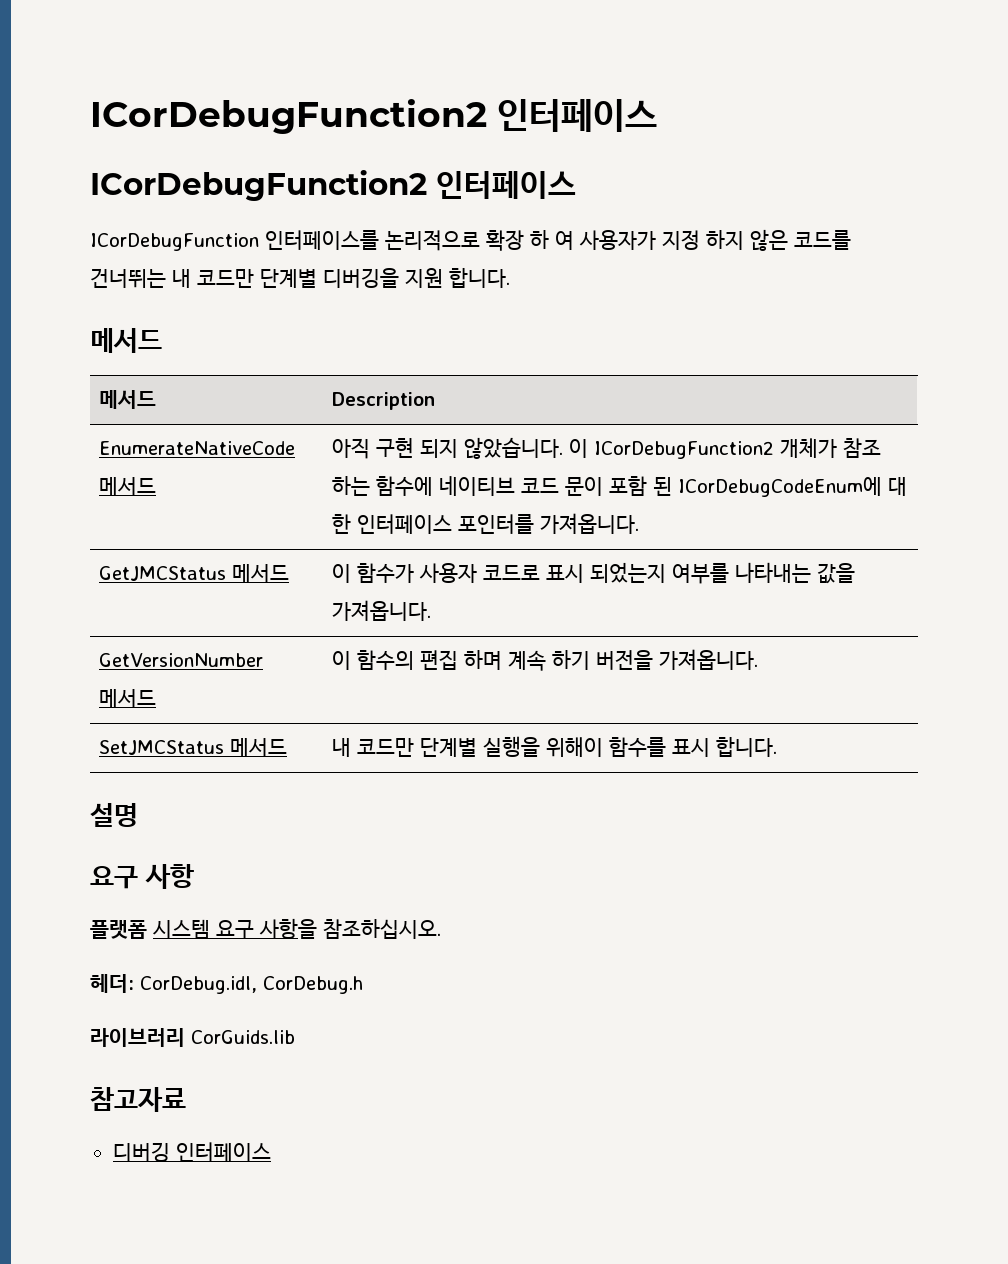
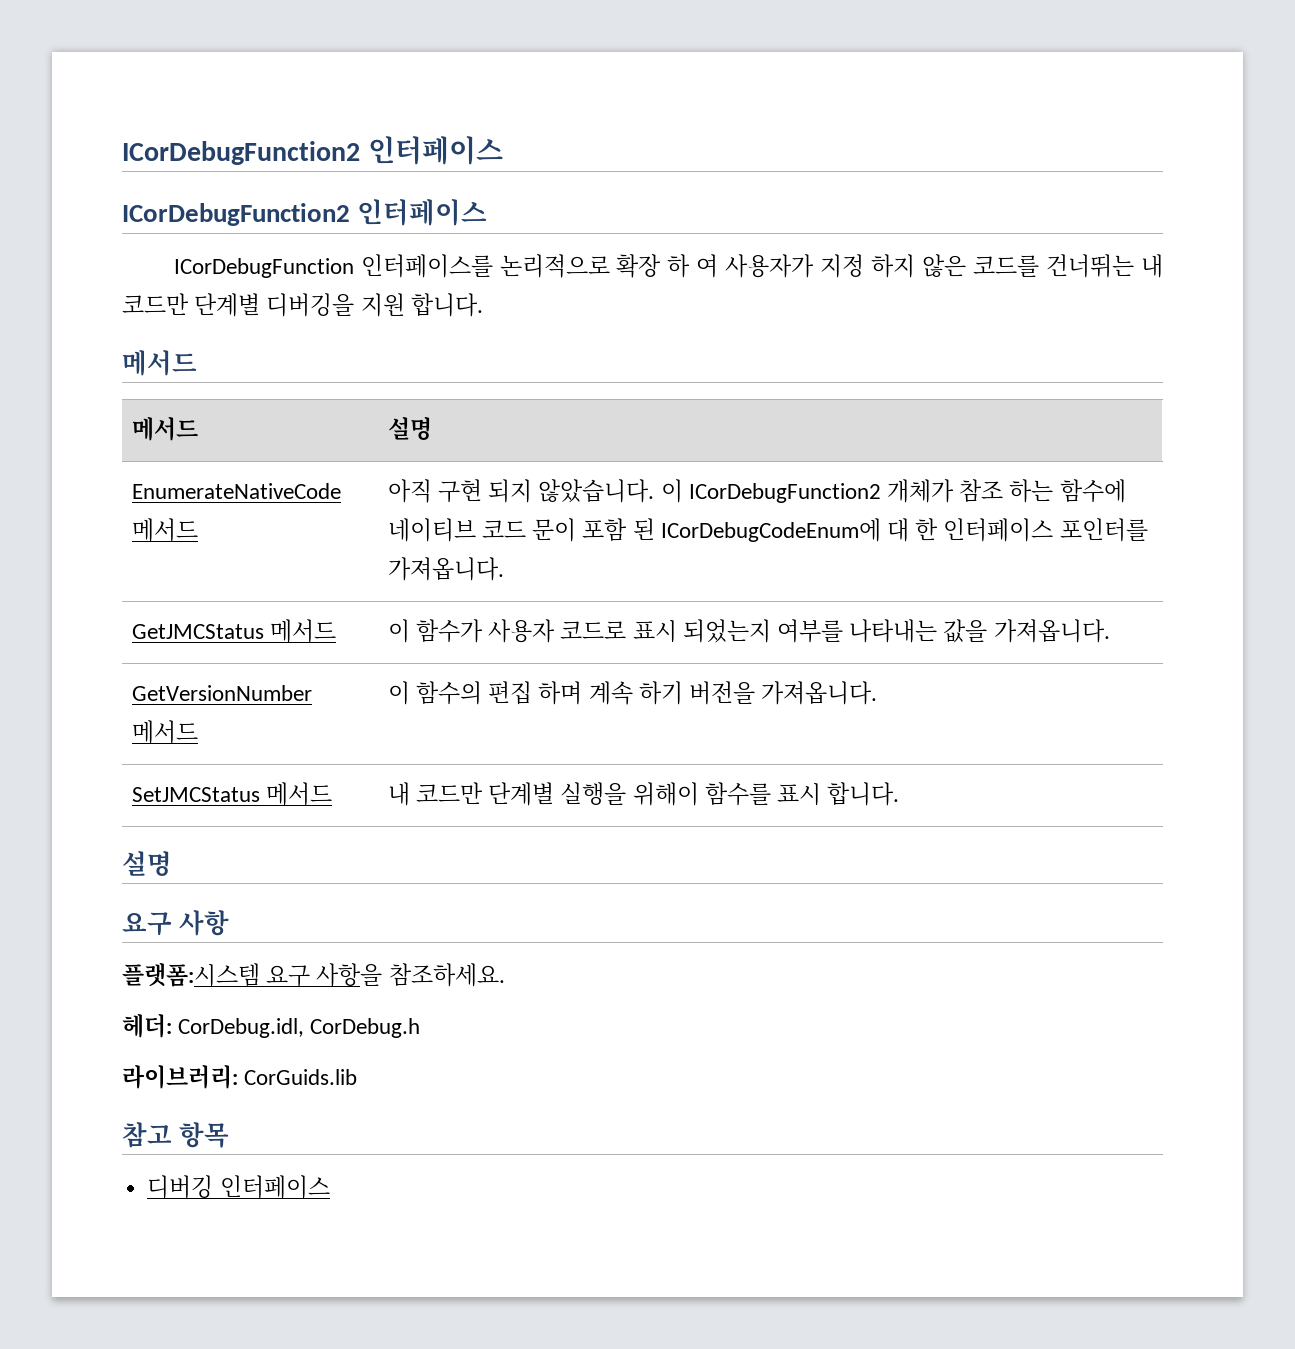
- 메서드 | Description
+ 메서드 | 설명
- 플랫폼 시스템 요구 사항을 참조하십시오.
+ 플랫폼:시스템 요구 사항을 참조하세요.
- 라이브러리 CorGuids.lib
+ 라이브러리: CorGuids.lib
- 참고자료
+ 참고 항목

